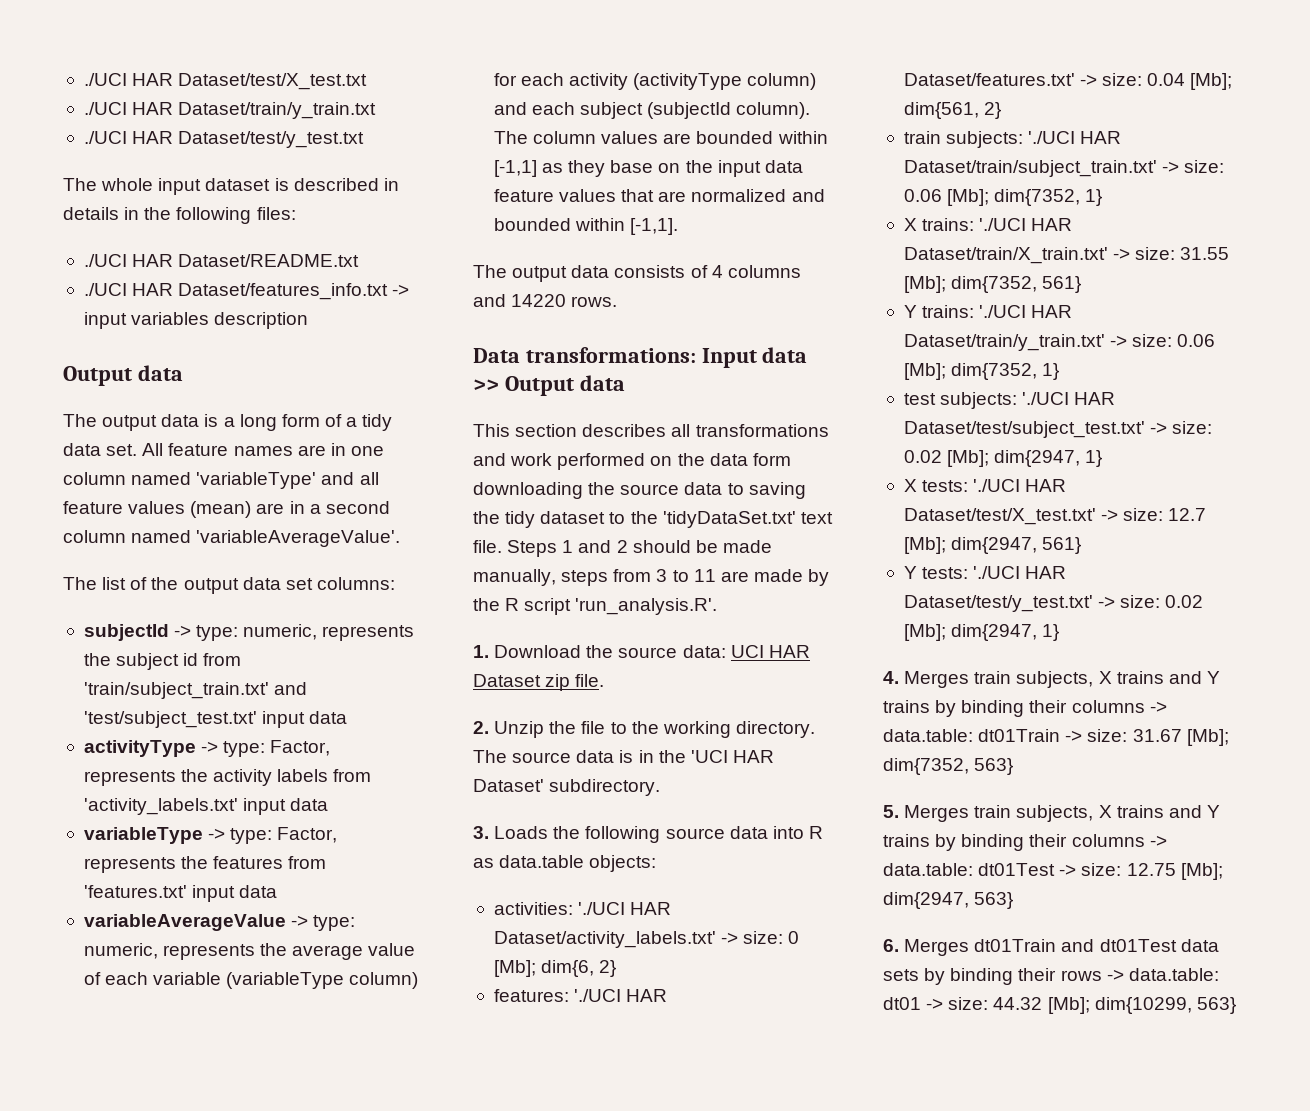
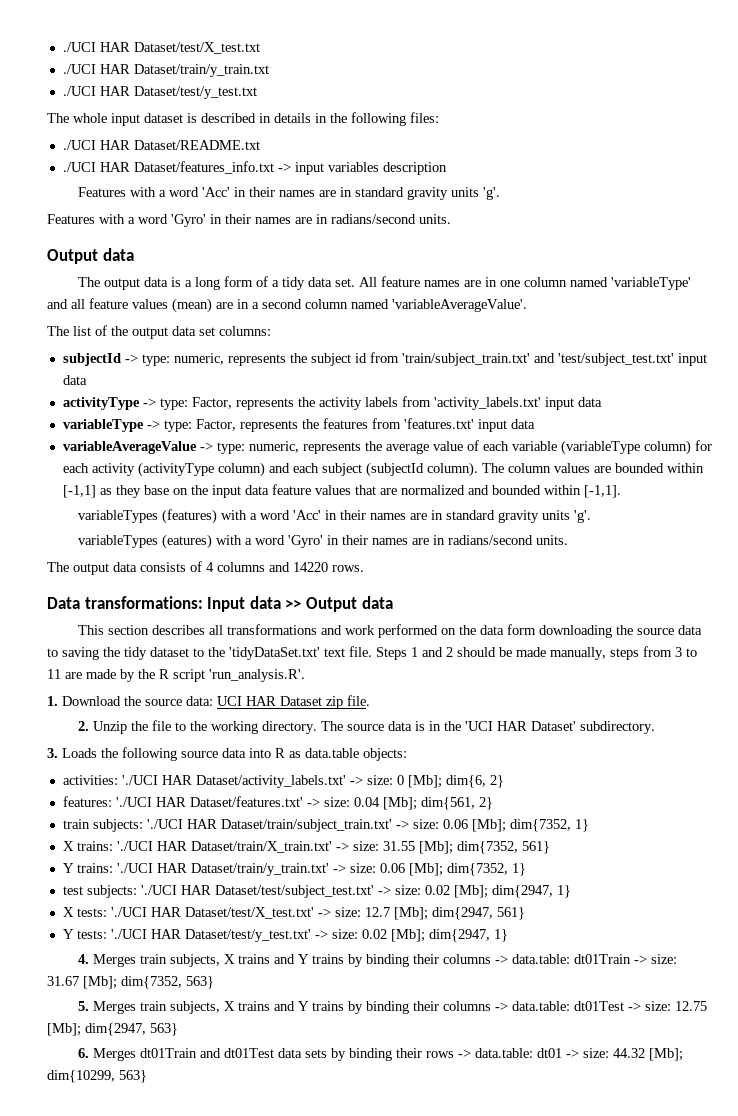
+ Features with a word 'Acc' in their names are in standard gravity units 'g'.
+ Features with a word 'Gyro' in their names are in radians/second units.
+ variableTypes (features) with a word 'Acc' in their names are in standard gravity units 'g'.
+ variableTypes (eatures) with a word 'Gyro' in their names are in radians/second units.

